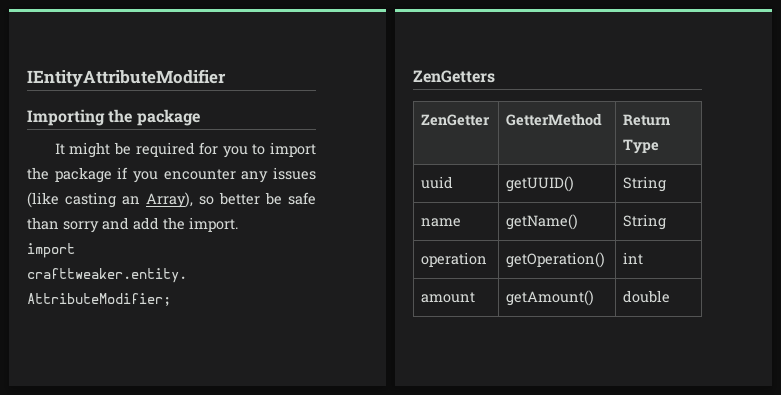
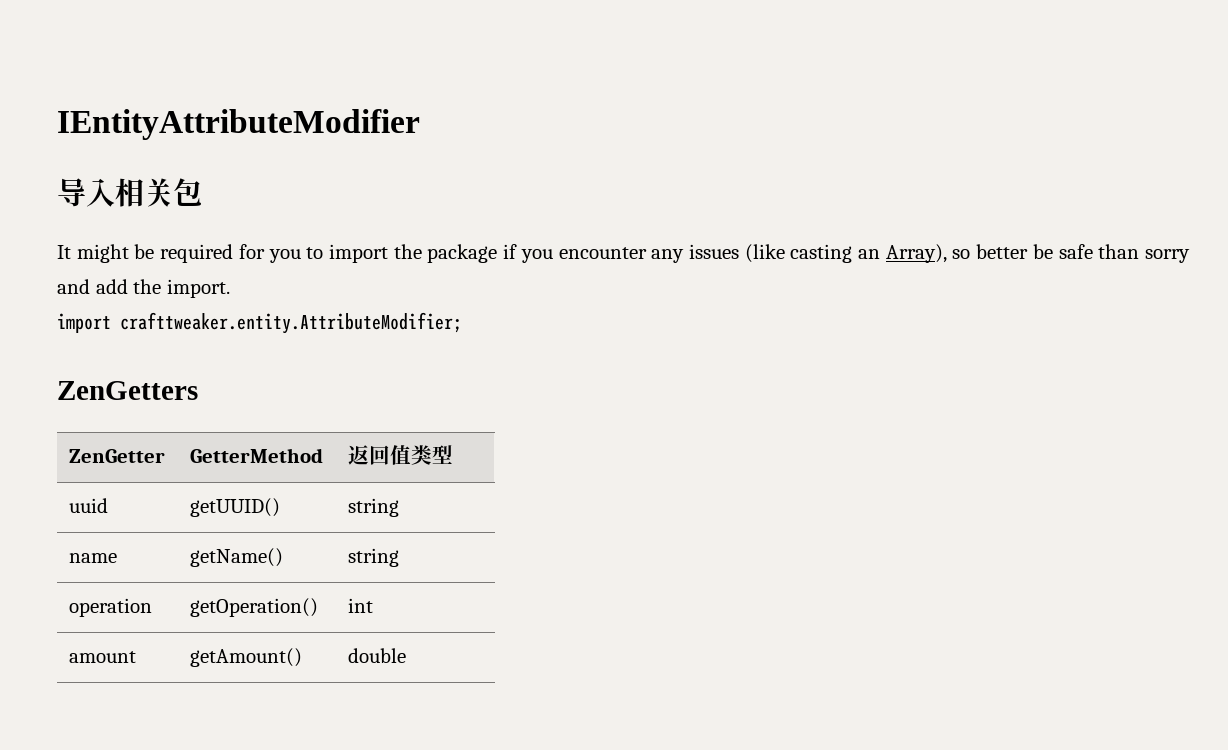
- Importing the package
+ 导入相关包
- ZenGetter | GetterMethod | Return Type
+ ZenGetter | GetterMethod | 返回值类型
- uuid | getUUID() | String
+ uuid | getUUID() | string
- name | getName() | String
+ name | getName() | string

